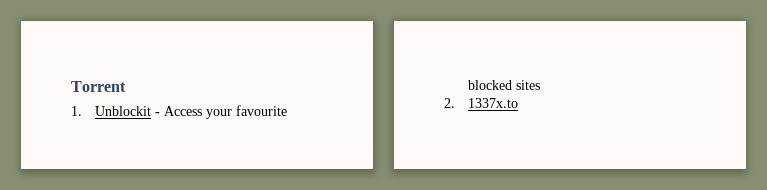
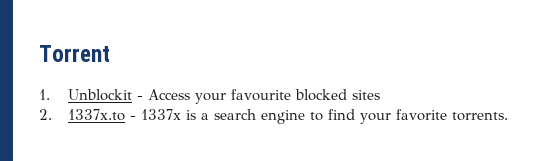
- 2. 1337x.to
+ 2. 1337x.to - 1337x is a search engine to find your favorite torrents.

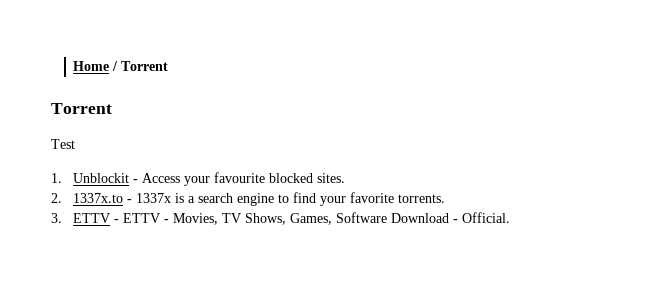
+ Home / Torrent
  Torrent
+ Test
- 1. Unblockit - Access your favourite blocked sites
+ 1. Unblockit - Access your favourite blocked sites.
+ 3. ETTV - ETTV - Movies, TV Shows, Games, Software Download - Official.

